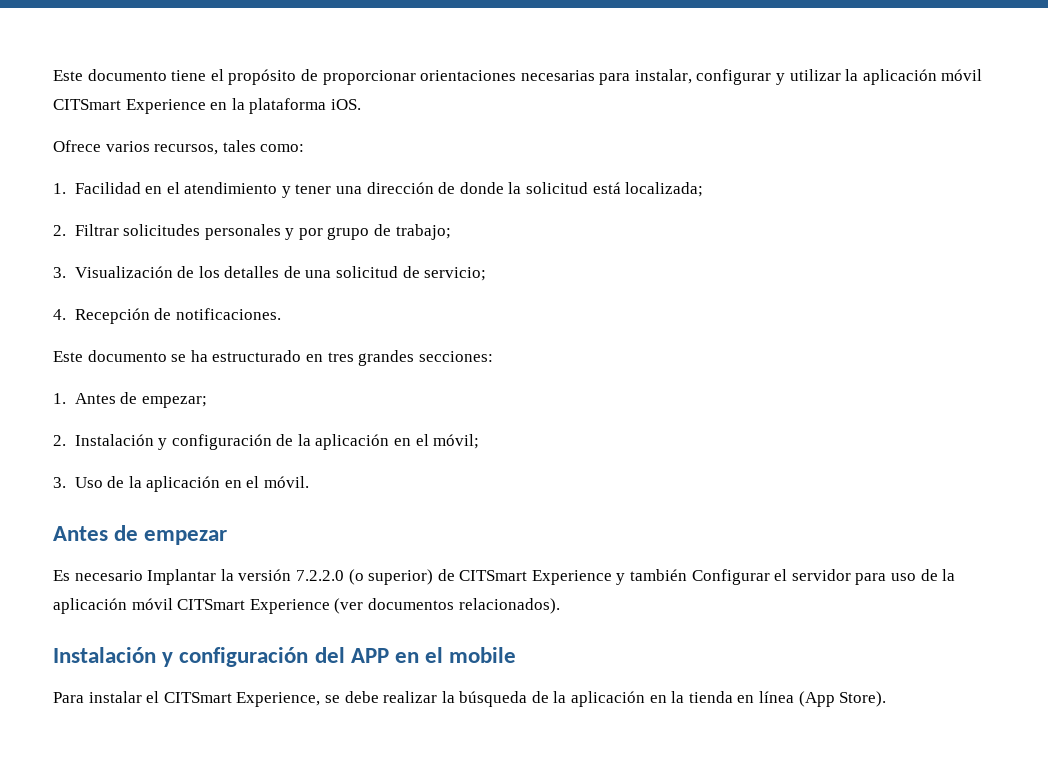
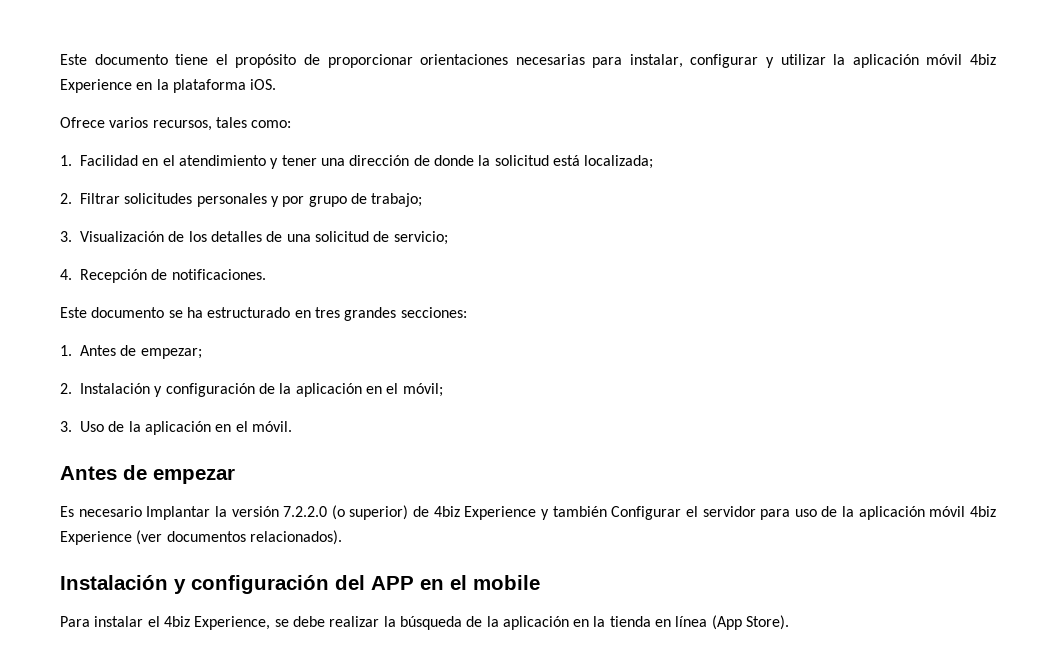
- Este documento tiene el propósito de proporcionar orientaciones necesarias para instalar, configurar y utilizar la aplicación móvil CITSmart Experience en la plataforma iOS.
+ Este documento tiene el propósito de proporcionar orientaciones necesarias para instalar, configurar y utilizar la aplicación móvil 4biz Experience en la plataforma iOS.
- Es necesario Implantar la versión 7.2.2.0 (o superior) de CITSmart Experience y también Configurar el servidor para uso de la aplicación móvil CITSmart Experience (ver documentos relacionados).
+ Es necesario Implantar la versión 7.2.2.0 (o superior) de 4biz Experience y también Configurar el servidor para uso de la aplicación móvil 4biz Experience (ver documentos relacionados).
- Para instalar el CITSmart Experience, se debe realizar la búsqueda de la aplicación en la tienda en línea (App Store).
+ Para instalar el 4biz Experience, se debe realizar la búsqueda de la aplicación en la tienda en línea (App Store).

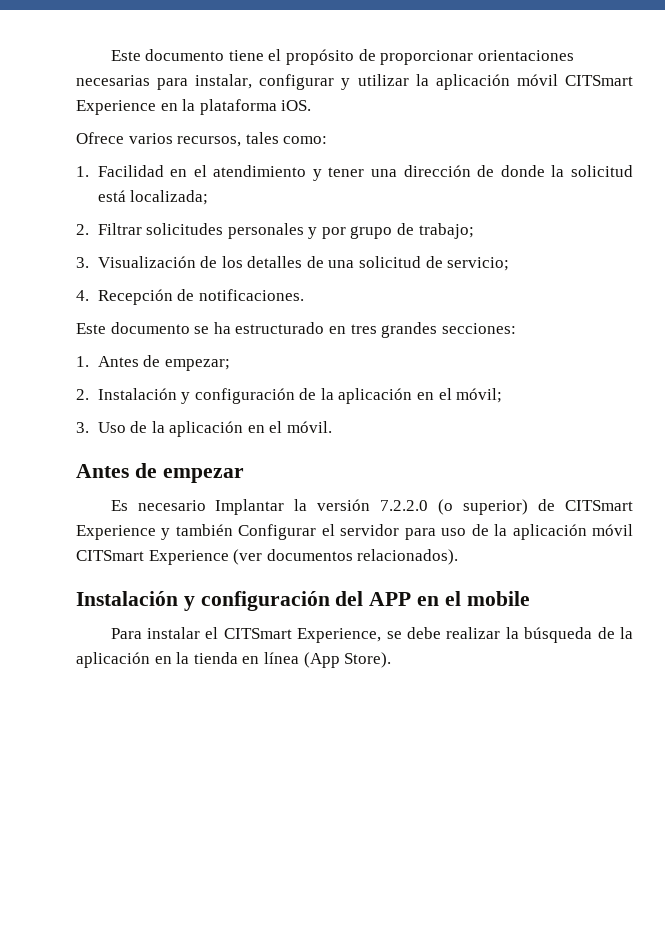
- Este documento tiene el propósito de proporcionar orientaciones necesarias para instalar, configurar y utilizar la aplicación móvil 4biz Experience en la plataforma iOS.
+ Este documento tiene el propósito de proporcionar orientaciones necesarias para instalar, configurar y utilizar la aplicación móvil CITSmart Experience en la plataforma iOS.
- Es necesario Implantar la versión 7.2.2.0 (o superior) de 4biz Experience y también Configurar el servidor para uso de la aplicación móvil 4biz Experience (ver documentos relacionados).
+ Es necesario Implantar la versión 7.2.2.0 (o superior) de CITSmart Experience y también Configurar el servidor para uso de la aplicación móvil CITSmart Experience (ver documentos relacionados).
- Para instalar el 4biz Experience, se debe realizar la búsqueda de la aplicación en la tienda en línea (App Store).
+ Para instalar el CITSmart Experience, se debe realizar la búsqueda de la aplicación en la tienda en línea (App Store).

